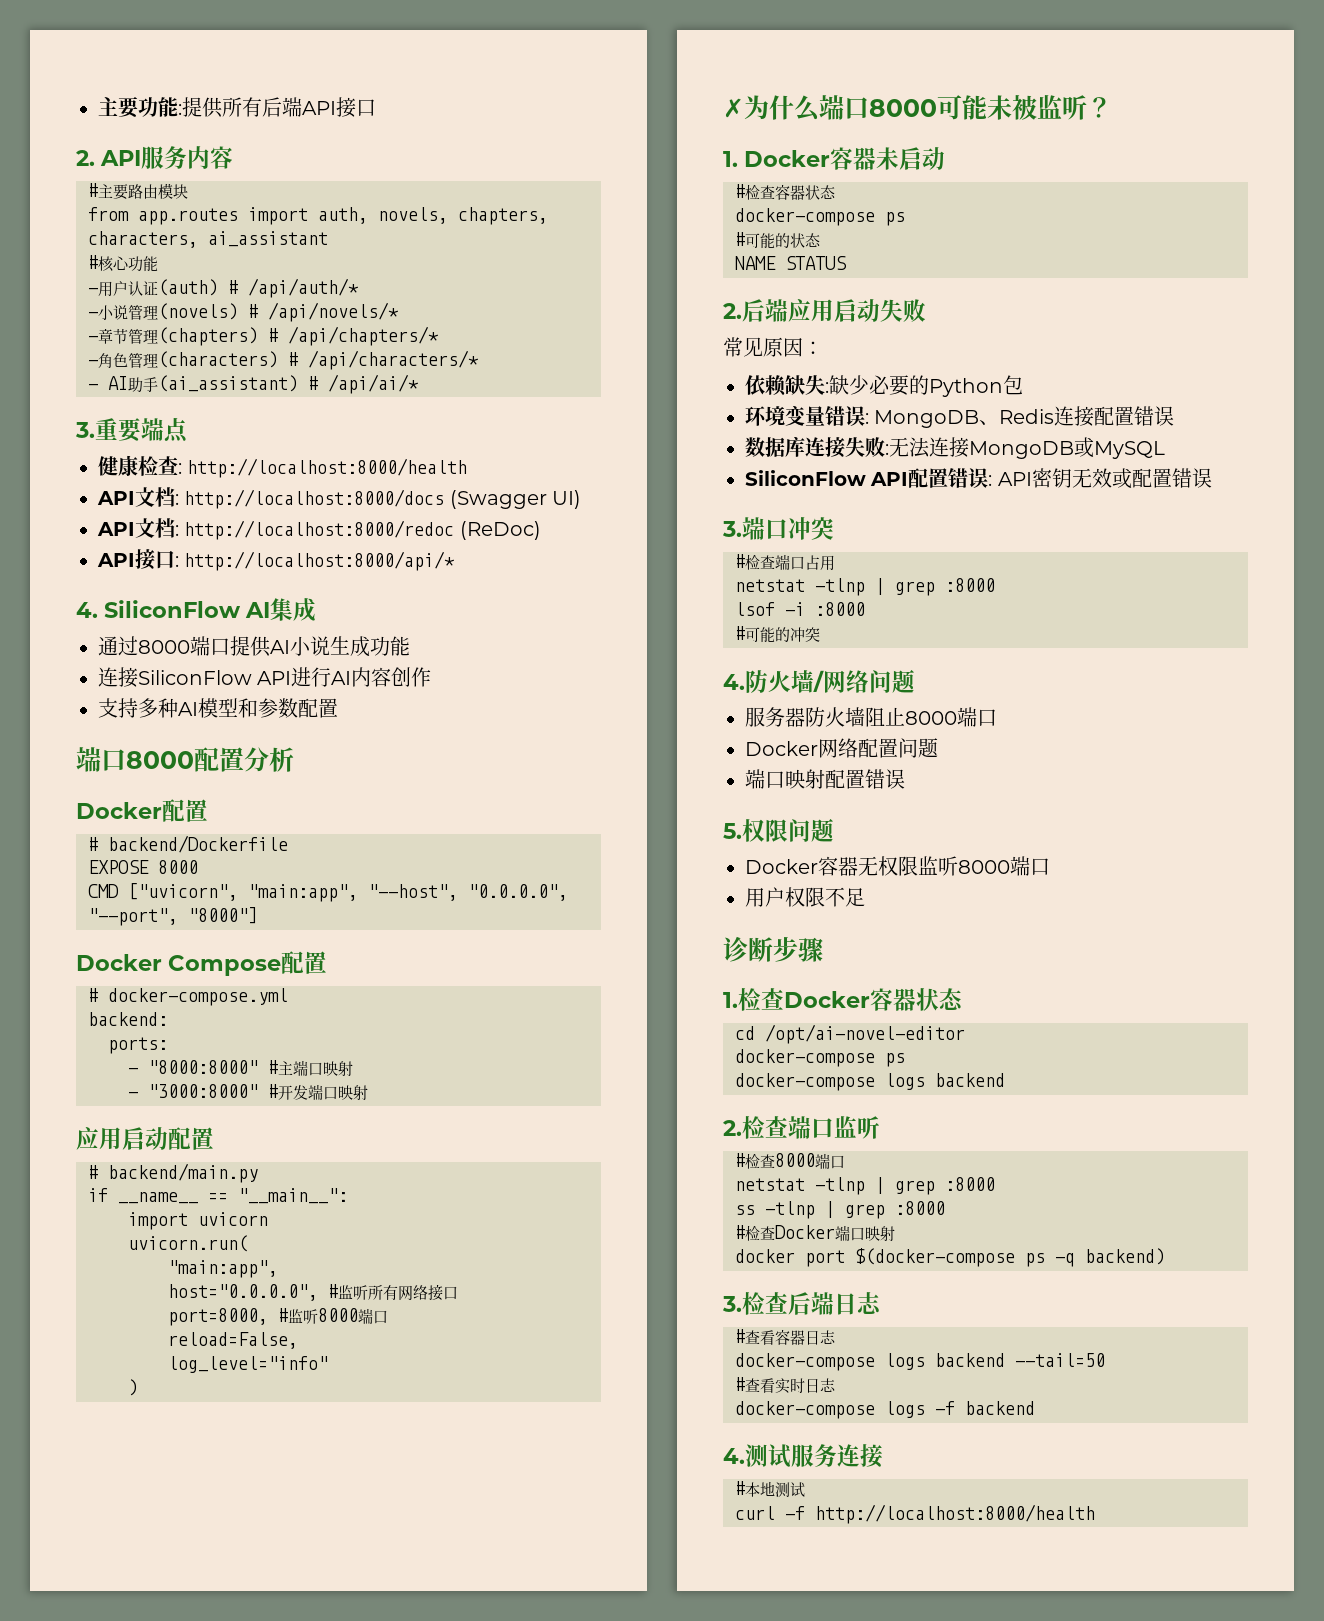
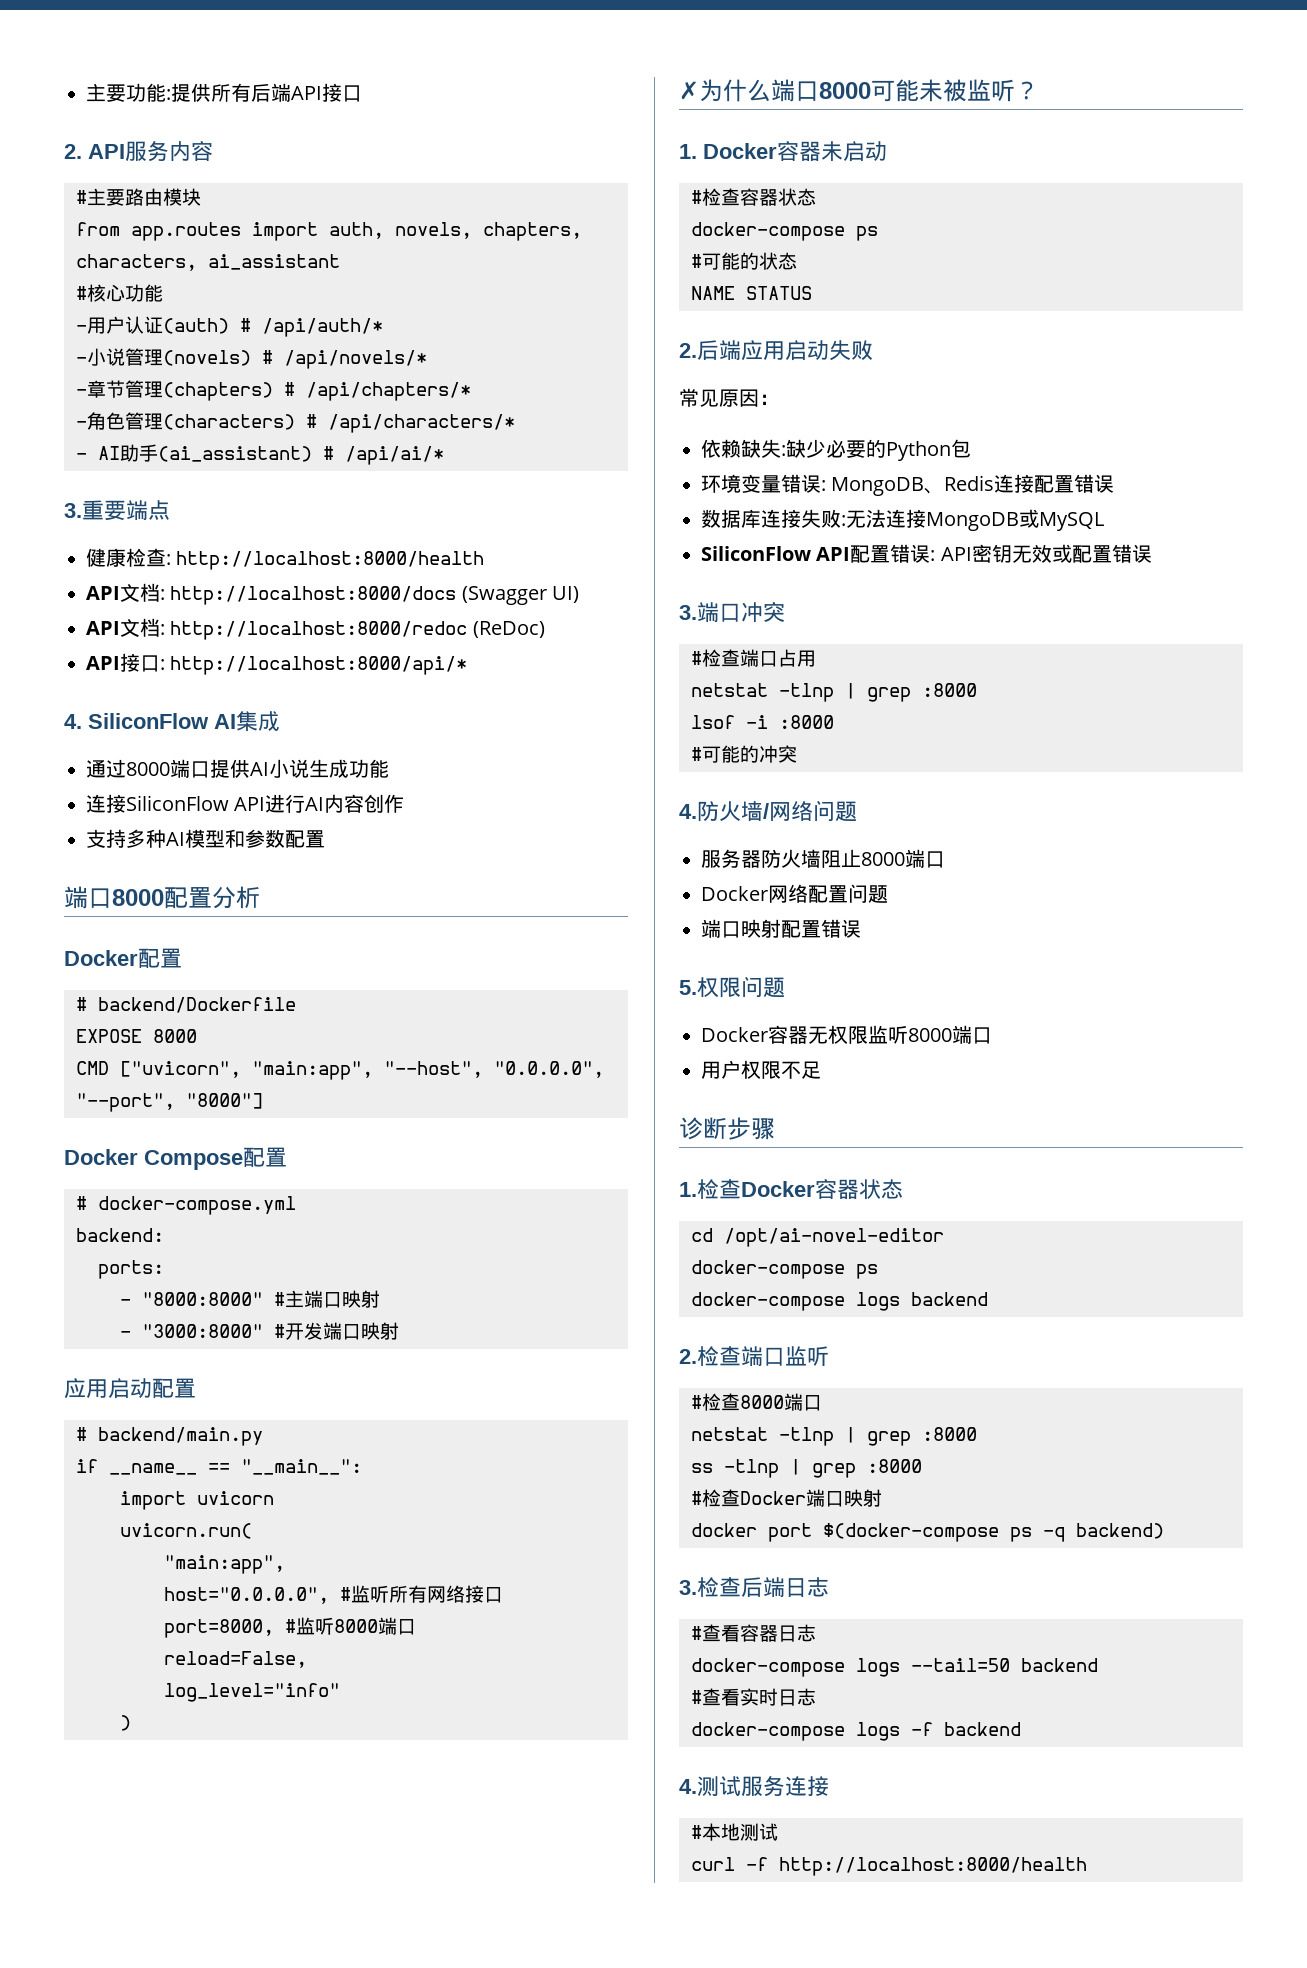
- docker-compose logs backend --tail=50
+ docker-compose logs --tail=50 backend

